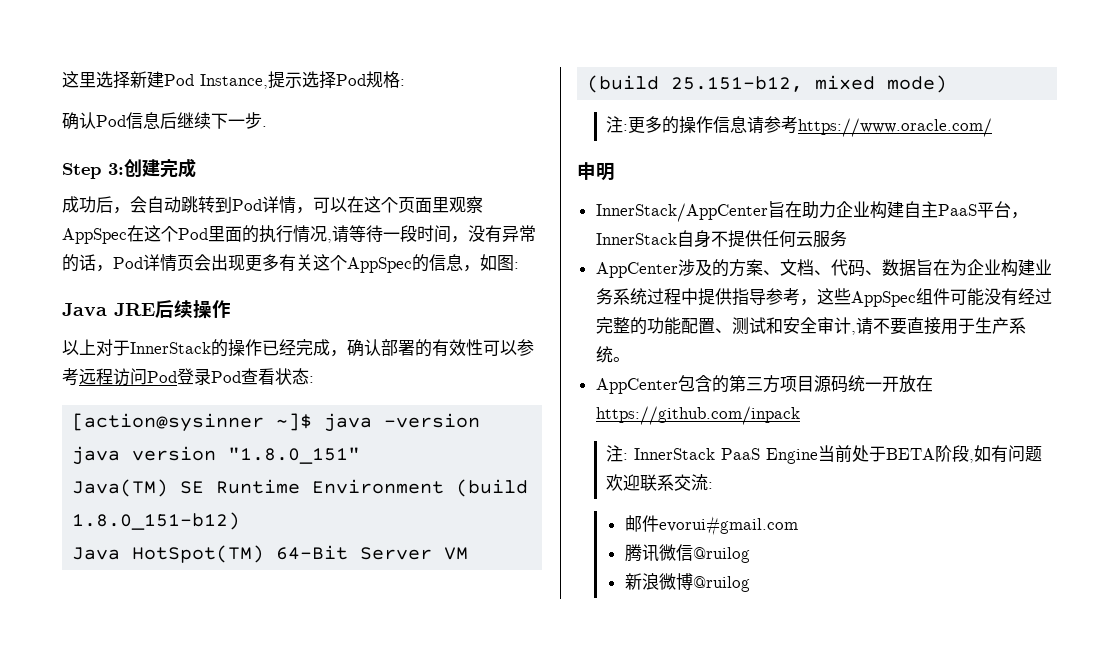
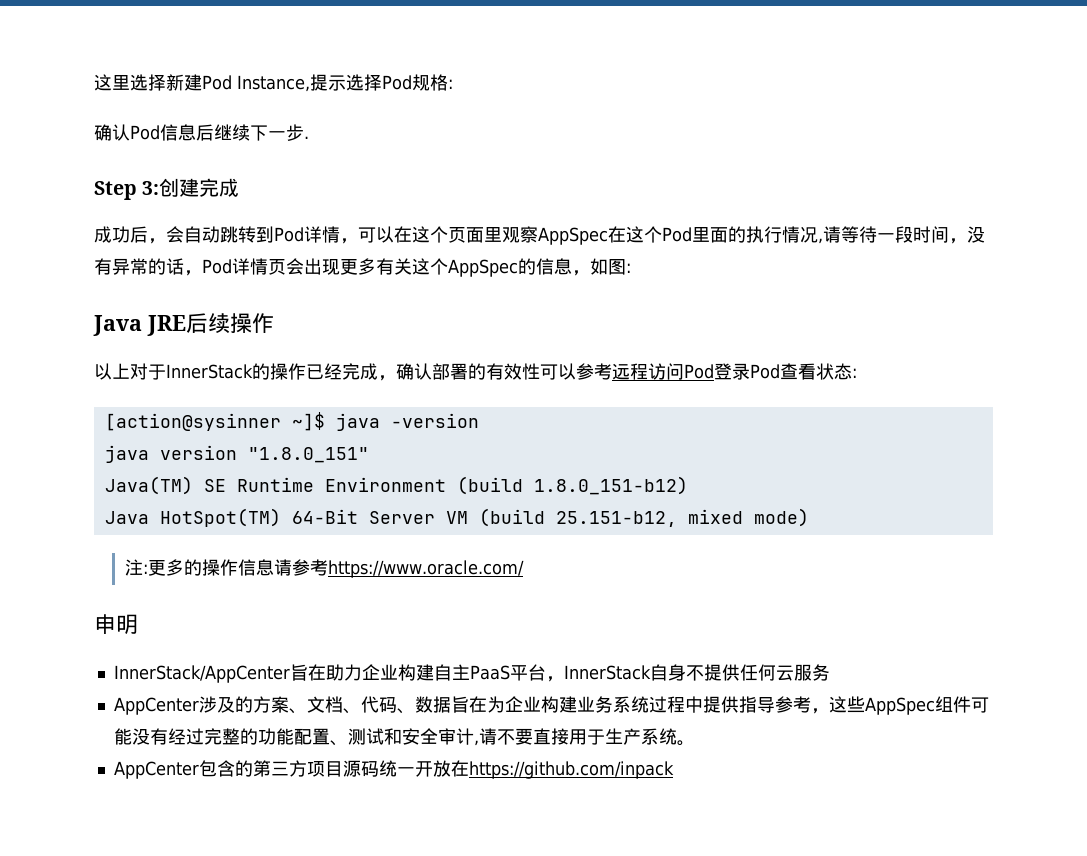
- 注: InnerStack PaaS Engine当前处于BETA阶段,如有问题欢迎联系交流:
- 邮件evorui#gmail.com
- 腾讯微信@ruilog
- 新浪微博@ruilog

